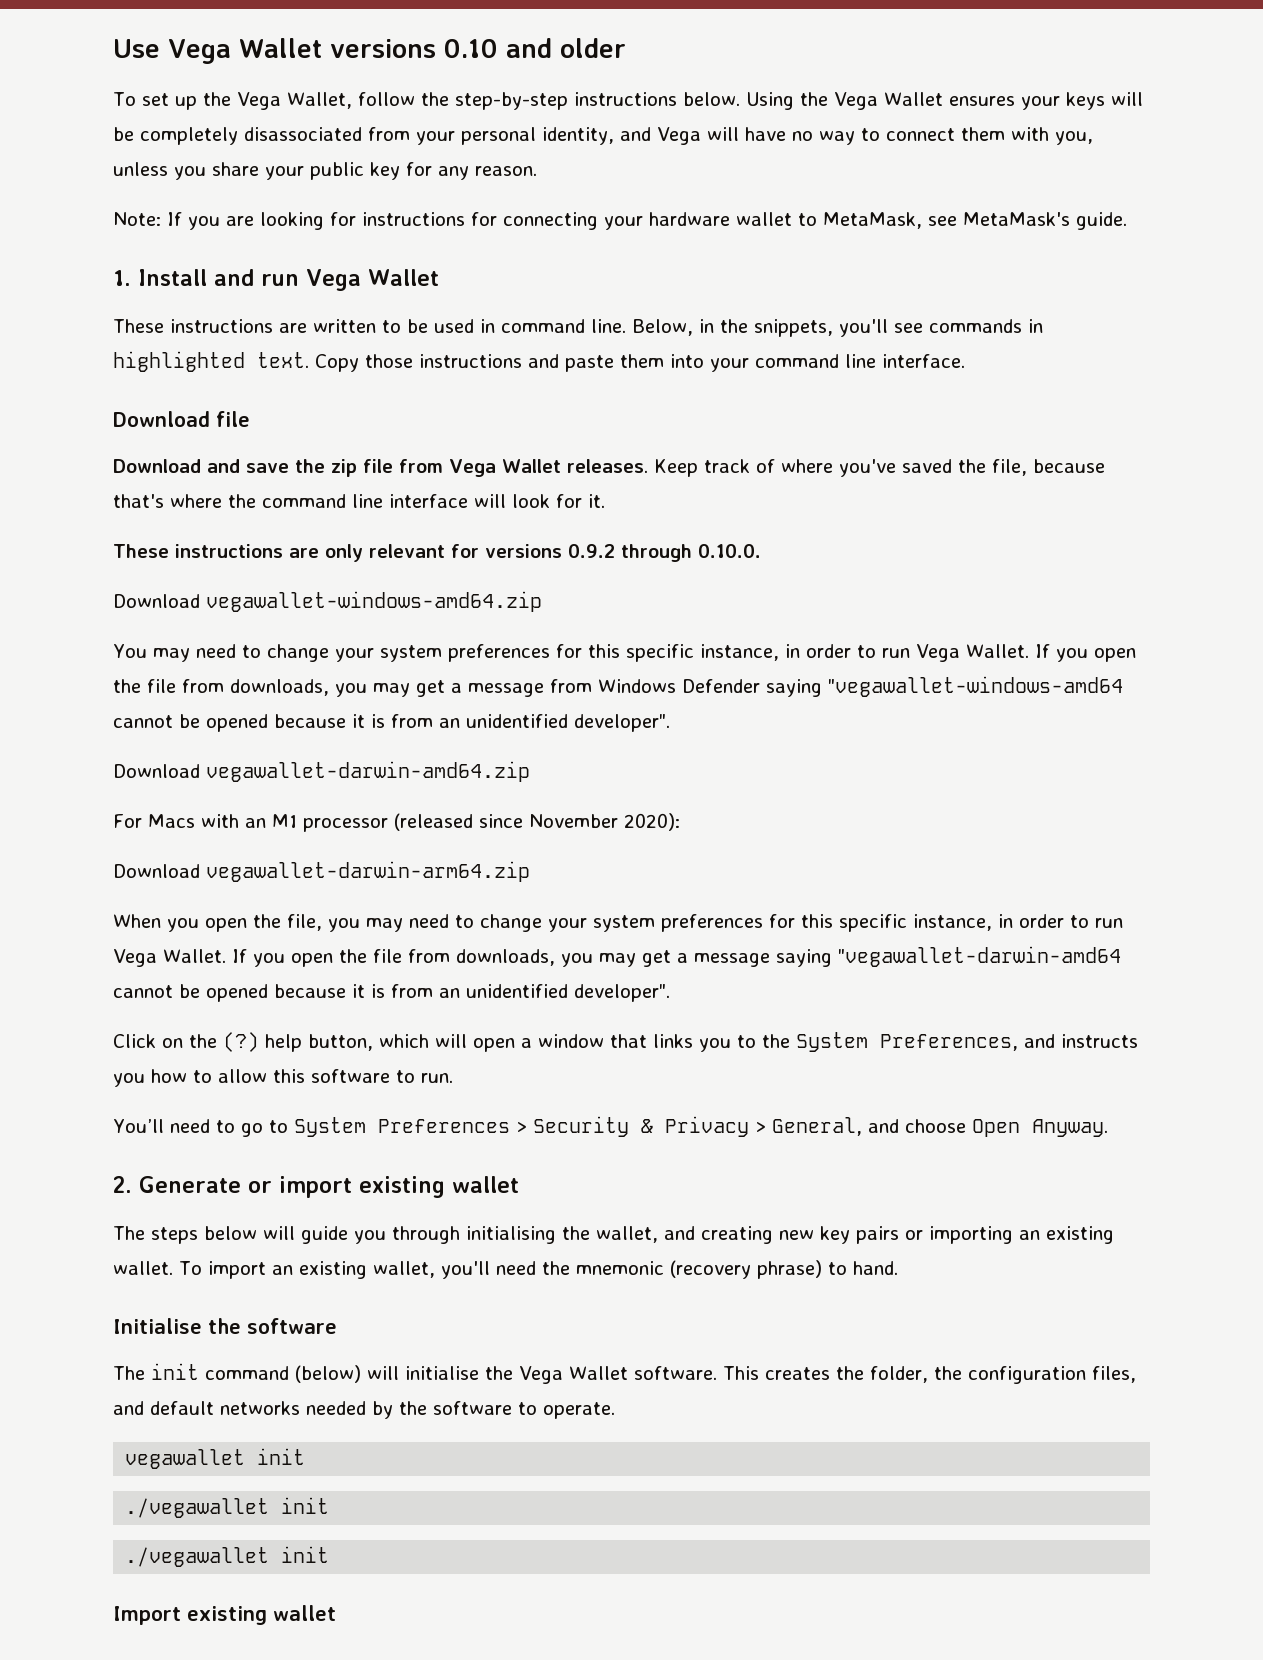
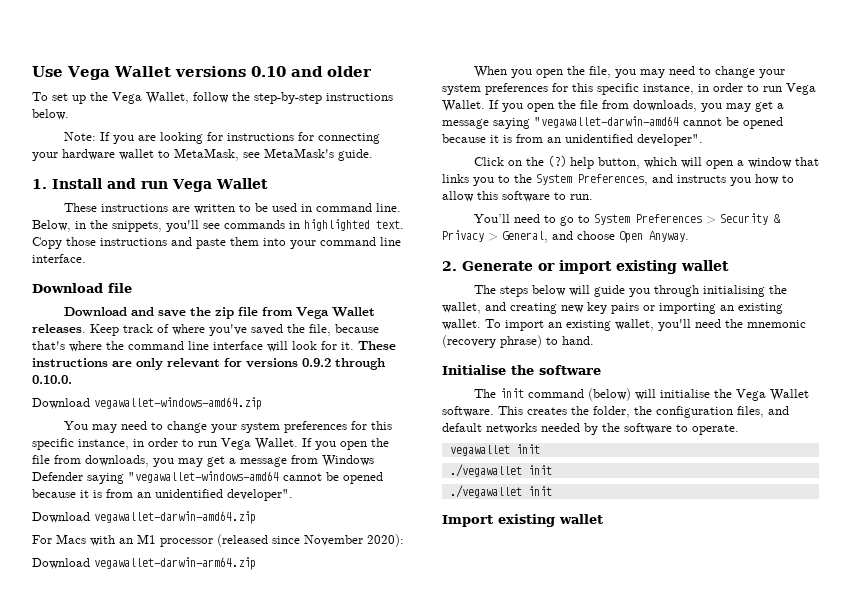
- Using the Vega Wallet ensures your keys will be completely disassociated from your personal identity, and Vega will have no way to connect them with you, unless you share your public key for any reason.
- Keep track of where you've saved the file, because that's where the command line interface will look for it.
- These instructions are only relevant for versions 0.9.2 through 0.10.0.
+ Keep track of where you've saved the file, because that's where the command line interface will look for it. These instructions are only relevant for versions 0.9.2 through 0.10.0.

